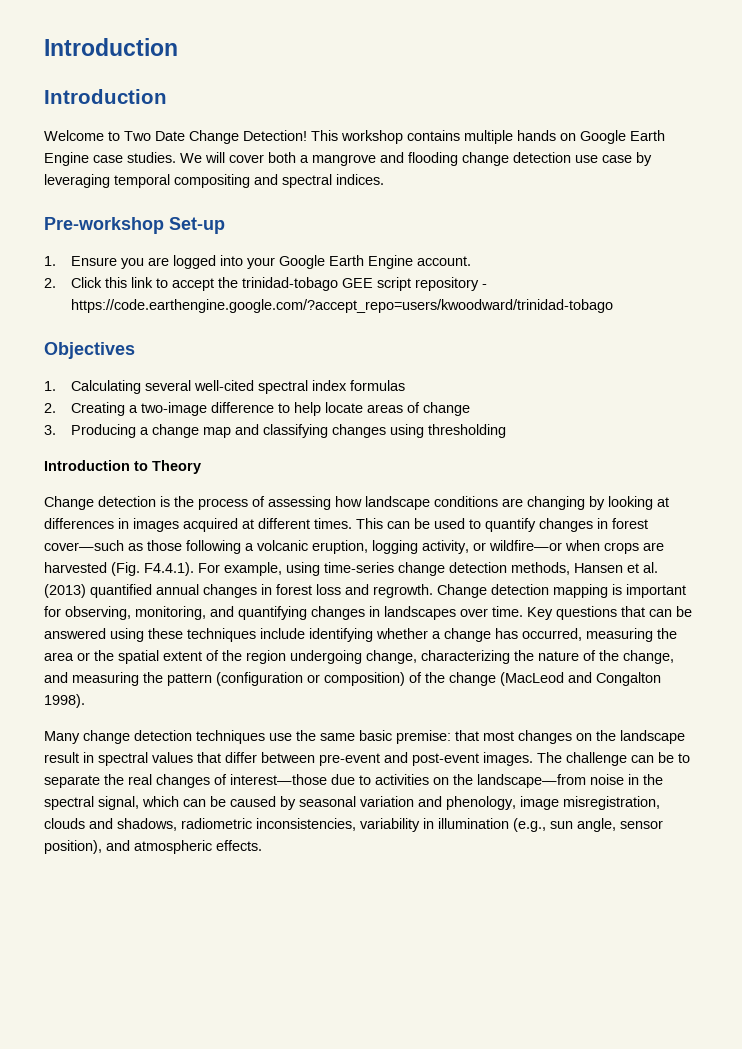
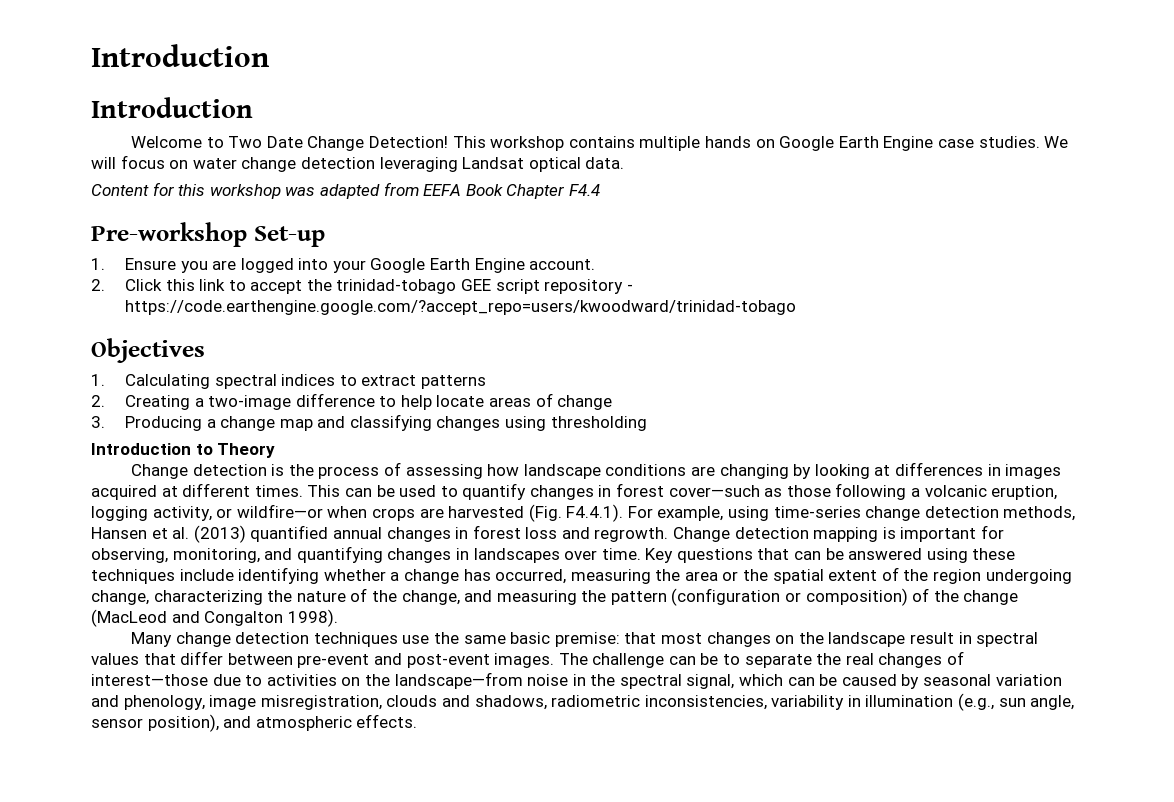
- We will cover both a mangrove and flooding change detection use case by leveraging temporal compositing and spectral indices.
+ We will focus on water change detection leveraging Landsat optical data.
+ Content for this workshop was adapted from EEFA Book Chapter F4.4
- 1. Calculating several well-cited spectral index formulas
+ 1. Calculating spectral indices to extract patterns

